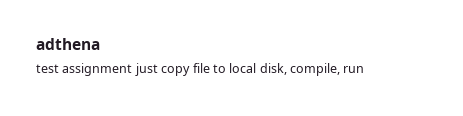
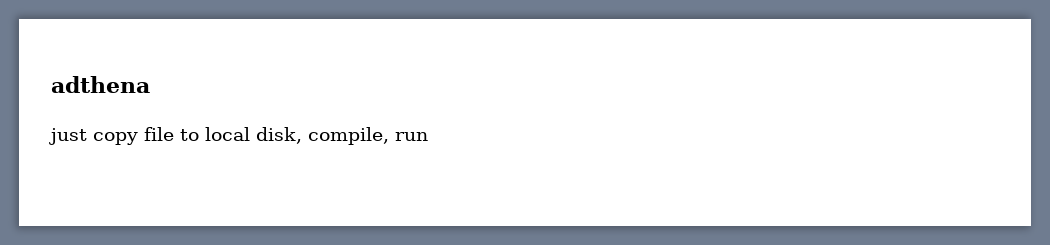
- test assignment just copy file to local disk, compile, run
+ just copy file to local disk, compile, run

